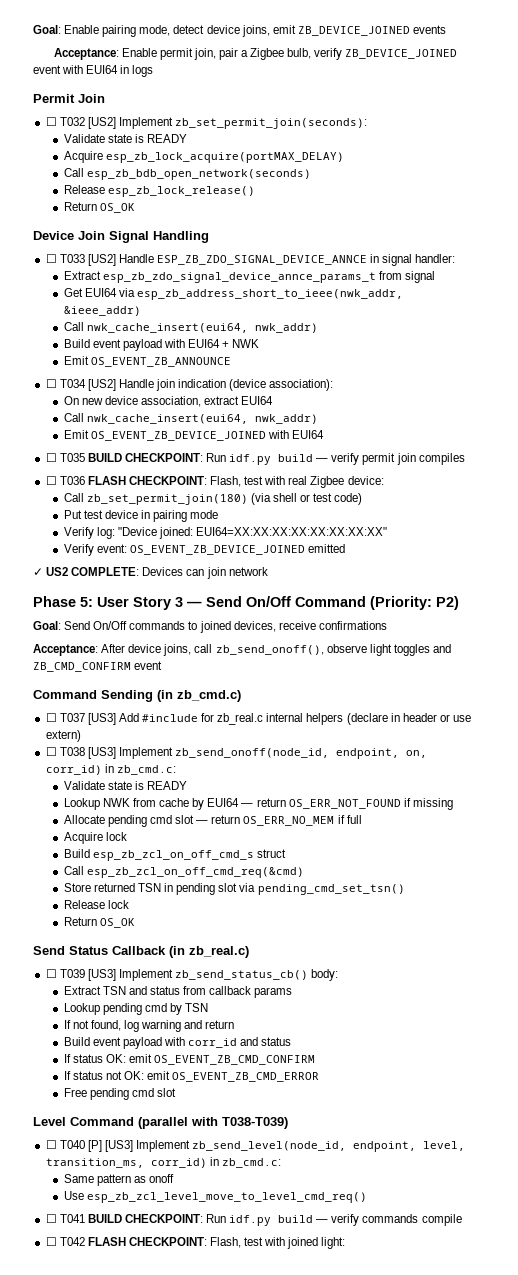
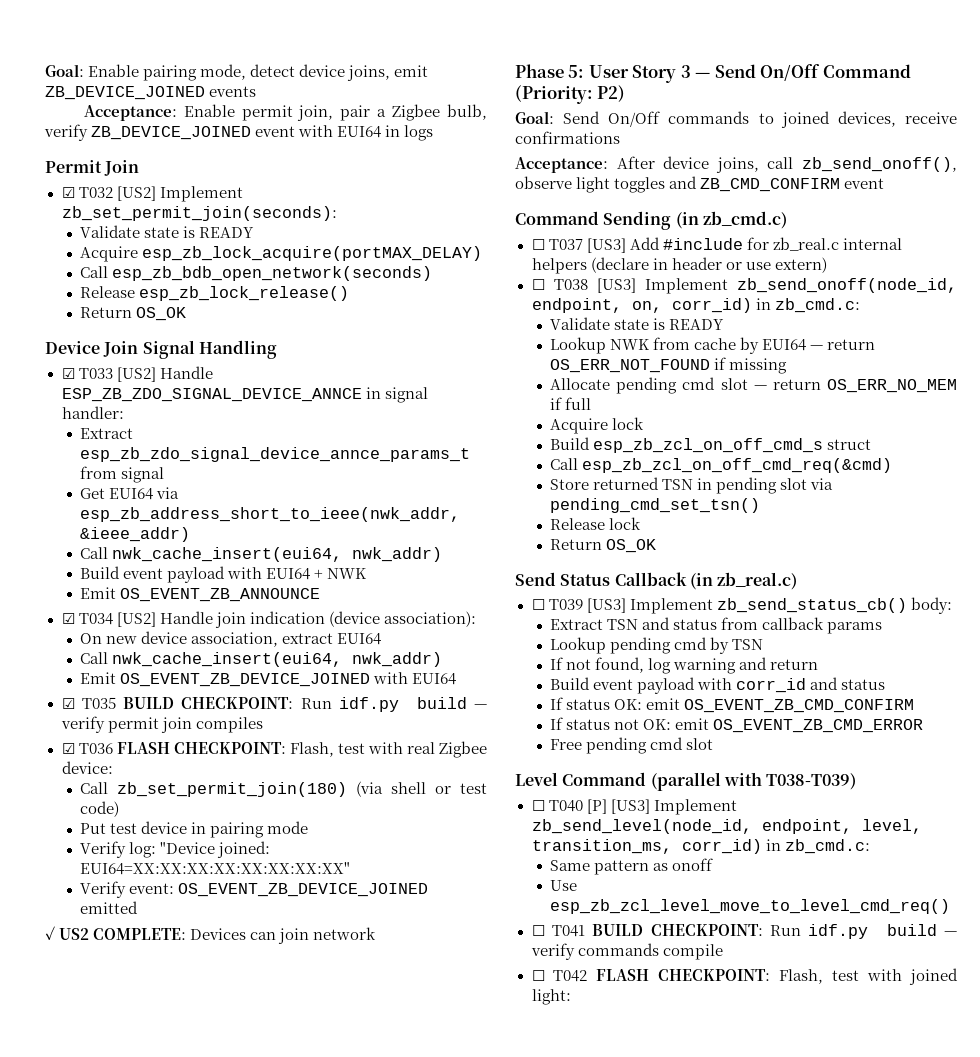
- ☐ T032 [US2] Implement zb_set_permit_join(seconds):
+ ☑ T032 [US2] Implement zb_set_permit_join(seconds):
- ☐ T033 [US2] Handle ESP_ZB_ZDO_SIGNAL_DEVICE_ANNCE in signal handler:
+ ☑ T033 [US2] Handle ESP_ZB_ZDO_SIGNAL_DEVICE_ANNCE in signal handler:
- ☐ T034 [US2] Handle join indication (device association):
+ ☑ T034 [US2] Handle join indication (device association):
- ☐ T035 BUILD CHECKPOINT: Run idf.py build — verify permit join compiles
+ ☑ T035 BUILD CHECKPOINT: Run idf.py build — verify permit join compiles
- ☐ T036 FLASH CHECKPOINT: Flash, test with real Zigbee device:
+ ☑ T036 FLASH CHECKPOINT: Flash, test with real Zigbee device:

